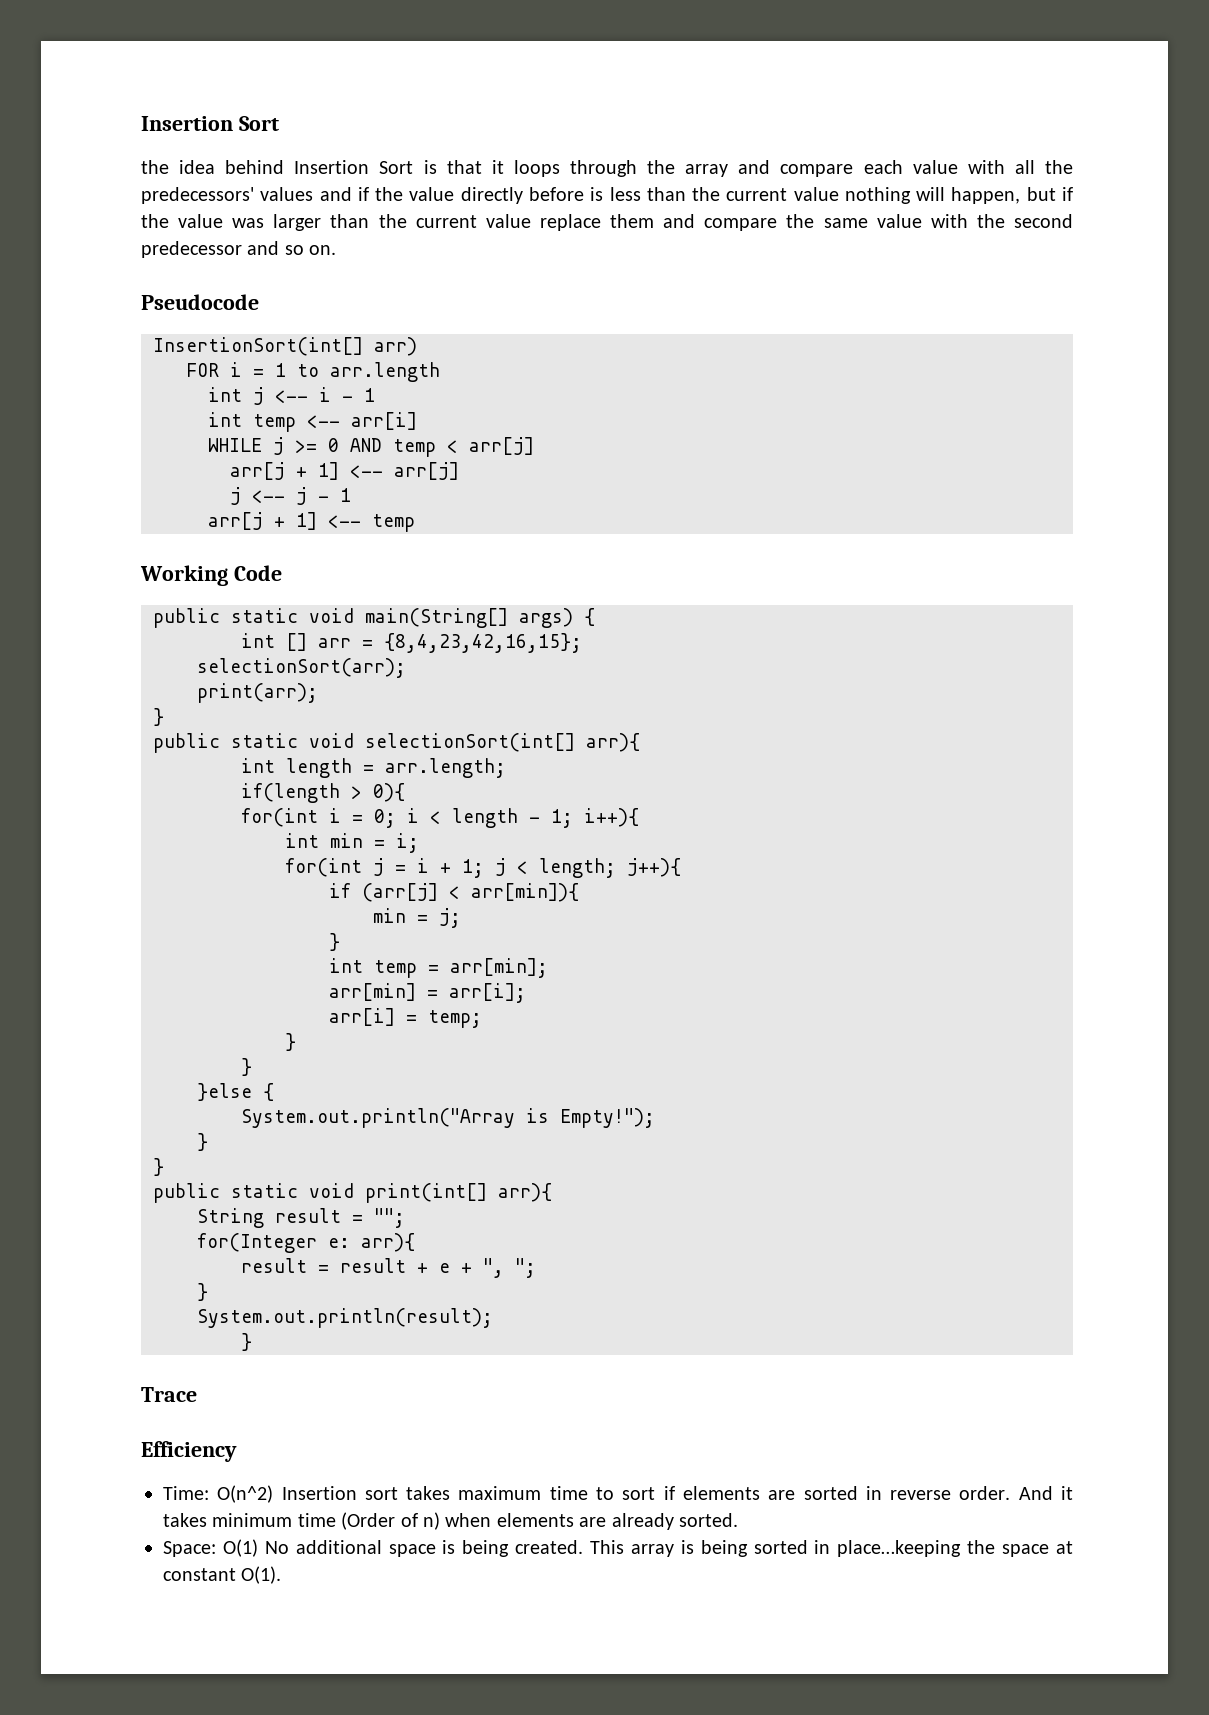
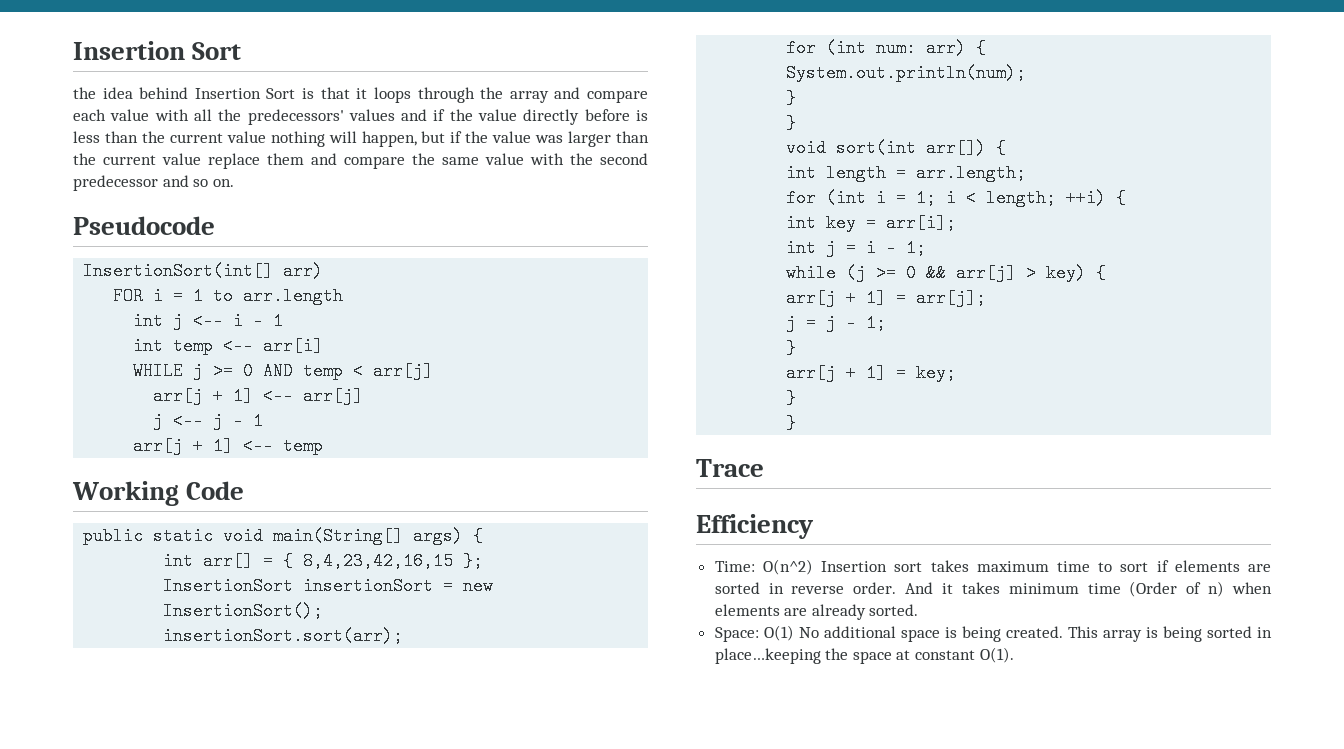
- int [] arr = {8,4,23,42,16,15};
- selectionSort(arr);
- print(arr);
+ int arr[] = { 8,4,23,42,16,15 };
+ InsertionSort insertionSort = new InsertionSort();
+ insertionSort.sort(arr);
+ for (int num: arr) {
+ System.out.println(num);
  }
- public static void selectionSort(int[] arr){
+ }
+ void sort(int arr[]) {
- if(length > 0){
- for(int i = 0; i < length - 1; i++){
- int min = i;
- for(int j = i + 1; j < length; j++){
- if (arr[j] < arr[min]){
- min = j;
+ for (int i = 1; i < length; ++i) {
+ int key = arr[i];
+ int j = i - 1;
+ while (j >= 0 && arr[j] > key) {
+ arr[j + 1] = arr[j];
+ j = j - 1;
  }
- int temp = arr[min];
- arr[min] = arr[i];
- arr[i] = temp;
+ arr[j + 1] = key;
  }
- }
- }else {
- System.out.println("Array is Empty!");
- }
- }
- public static void print(int[] arr){
- String result = "";
- for(Integer e: arr){
- result = result + e + ", ";
- }
- System.out.println(result);

